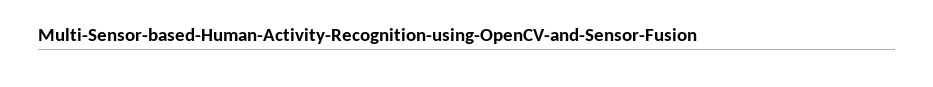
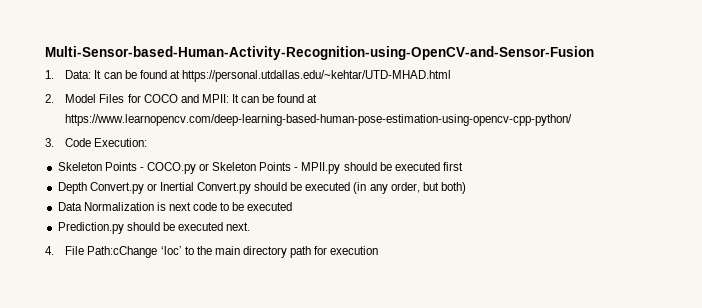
+ 1. Data: It can be found at https://personal.utdallas.edu/~kehtar/UTD-MHAD.html
+ 2. Model Files for COCO and MPII: It can be found at https://www.learnopencv.com/deep-learning-based-human-pose-estimation-using-opencv-cpp-python/
+ 3. Code Execution:
+ Skeleton Points - COCO.py or Skeleton Points - MPII.py should be executed first
+ Depth Convert.py or Inertial Convert.py should be executed (in any order, but both)
+ Data Normalization is next code to be executed
+ Prediction.py should be executed next.
+ 4. File Path:cChange ‘loc’ to the main directory path for execution

